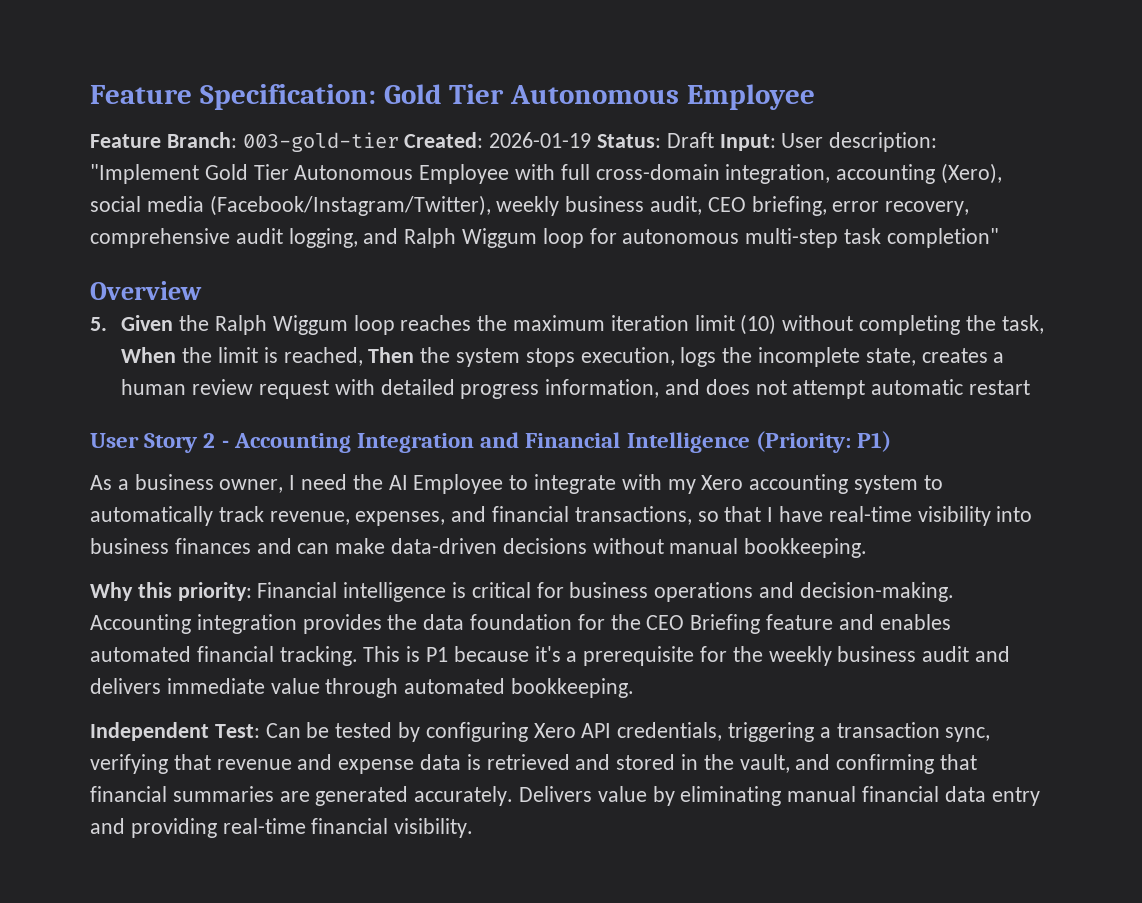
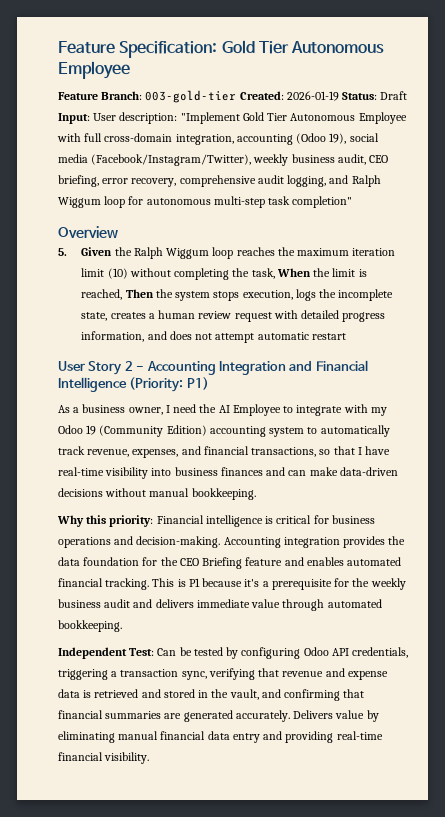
- Feature Branch: 003-gold-tier Created: 2026-01-19 Status: Draft Input: User description: "Implement Gold Tier Autonomous Employee with full cross-domain integration, accounting (Xero), social media (Facebook/Instagram/Twitter), weekly business audit, CEO briefing, error recovery, comprehensive audit logging, and Ralph Wiggum loop for autonomous multi-step task completion"
+ Feature Branch: 003-gold-tier Created: 2026-01-19 Status: Draft Input: User description: "Implement Gold Tier Autonomous Employee with full cross-domain integration, accounting (Odoo 19), social media (Facebook/Instagram/Twitter), weekly business audit, CEO briefing, error recovery, comprehensive audit logging, and Ralph Wiggum loop for autonomous multi-step task completion"
- As a business owner, I need the AI Employee to integrate with my Xero accounting system to automatically track revenue, expenses, and financial transactions, so that I have real-time visibility into business finances and can make data-driven decisions without manual bookkeeping.
+ As a business owner, I need the AI Employee to integrate with my Odoo 19 (Community Edition) accounting system to automatically track revenue, expenses, and financial transactions, so that I have real-time visibility into business finances and can make data-driven decisions without manual bookkeeping.
- Independent Test: Can be tested by configuring Xero API credentials, triggering a transaction sync, verifying that revenue and expense data is retrieved and stored in the vault, and confirming that financial summaries are generated accurately.
+ Independent Test: Can be tested by configuring Odoo API credentials, triggering a transaction sync, verifying that revenue and expense data is retrieved and stored in the vault, and confirming that financial summaries are generated accurately.

